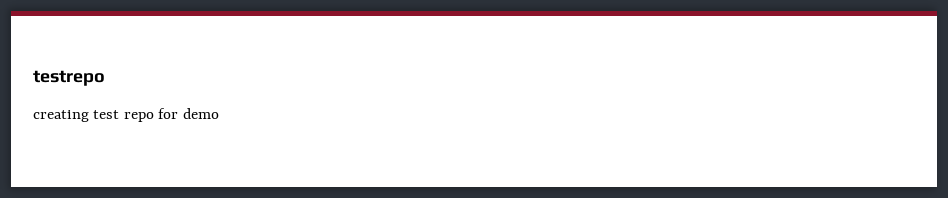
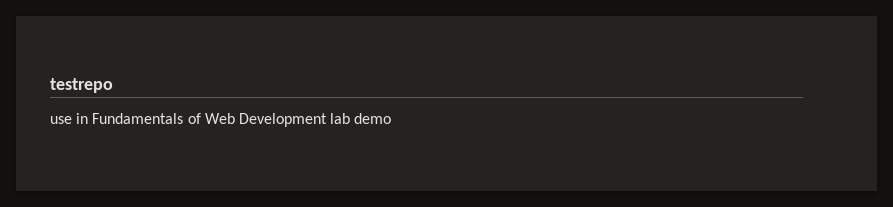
- creating test repo for demo
+ use in Fundamentals of Web Development lab demo

